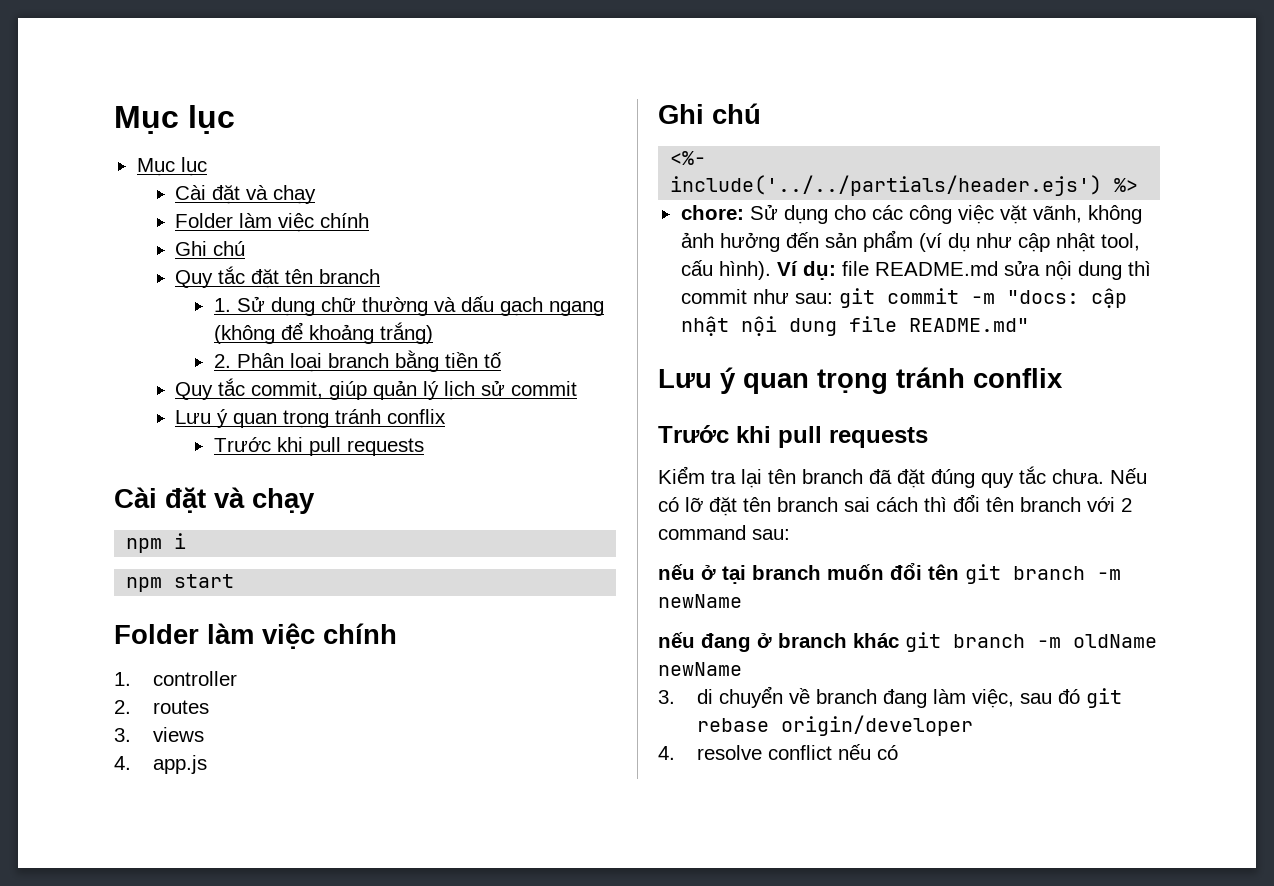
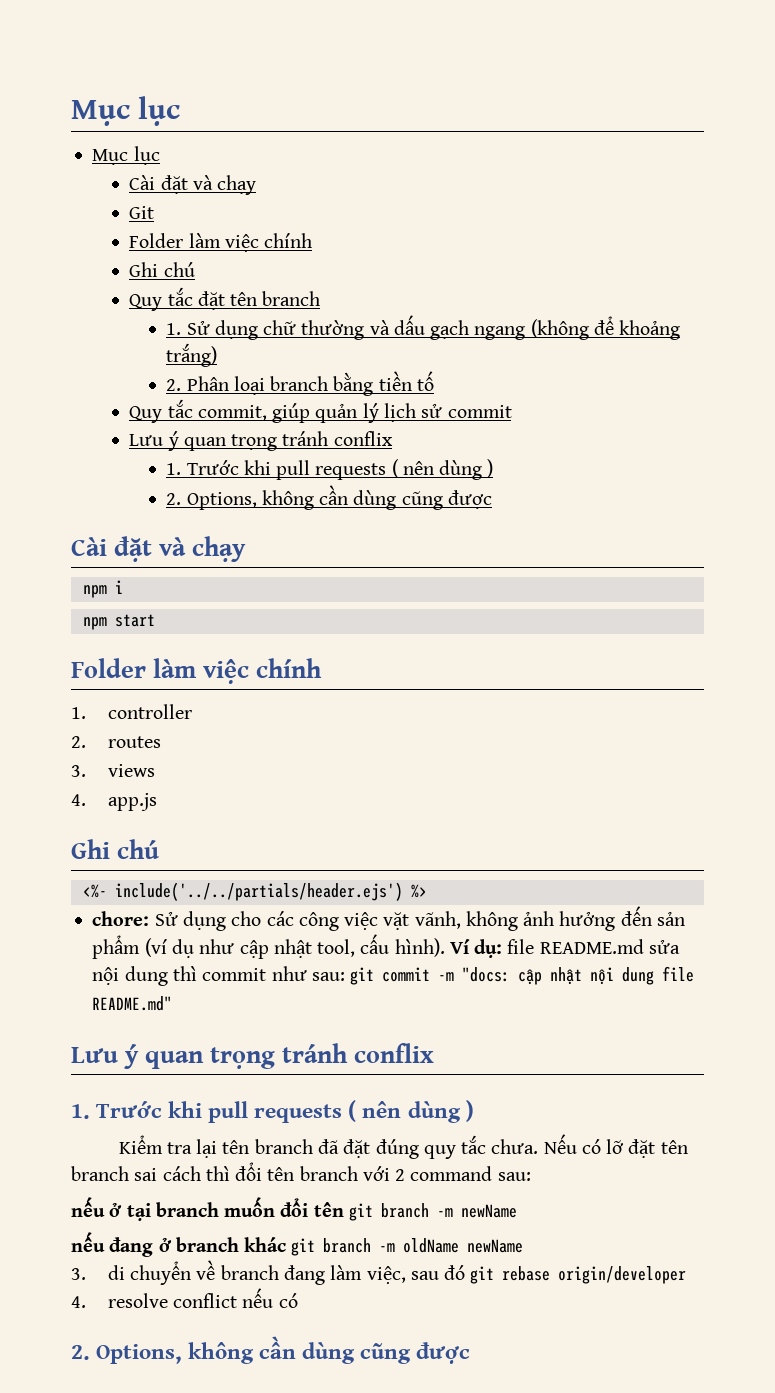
+ Git
  Quy tắc commit, giúp quản lý lịch sử commit
  Lưu ý quan trọng tránh conflix
- Trước khi pull requests
+ 1. Trước khi pull requests ( nên dùng )
+ 2. Options, không cần dùng cũng được
  Ví dụ: file README.md sửa nội dung thì commit như sau: git commit -m "docs: cập nhật nội dung file README.md"
  Lưu ý quan trọng tránh conflix
- Trước khi pull requests
+ 1. Trước khi pull requests ( nên dùng )
  4. resolve conflict nếu có
+ 2. Options, không cần dùng cũng được

